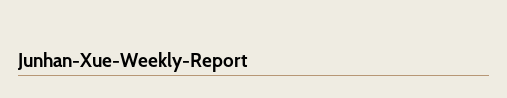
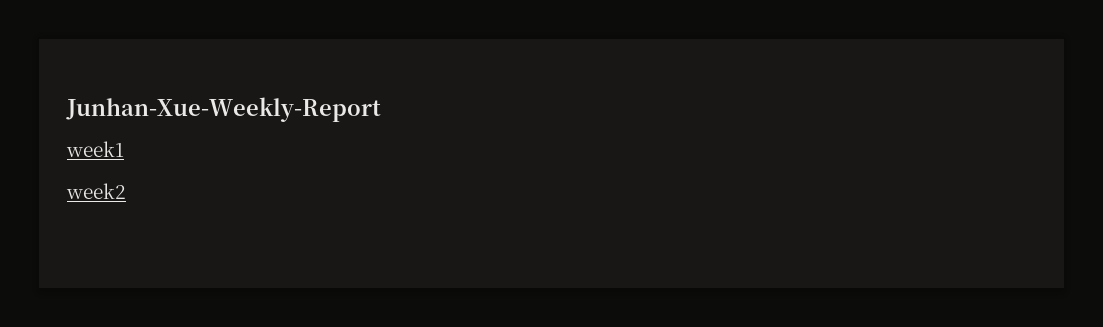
+ week1
+ week2

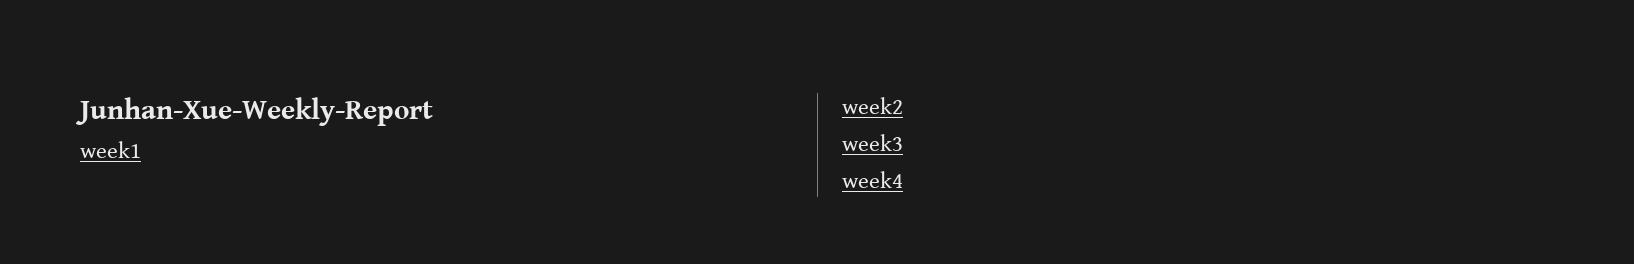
+ week3
+ week4

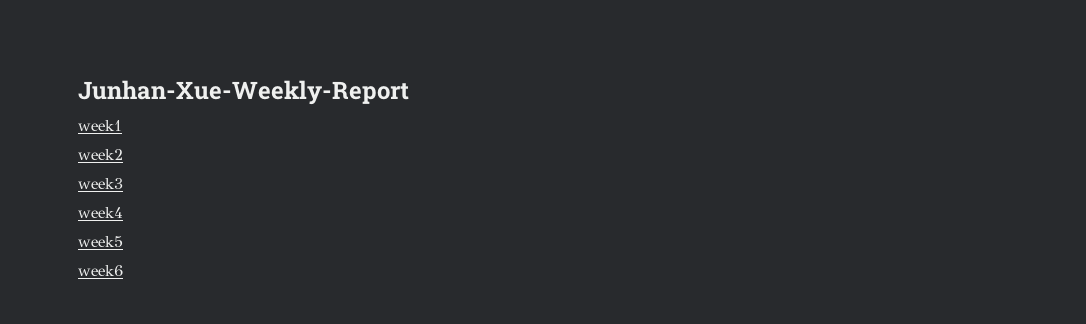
+ week5
+ week6

